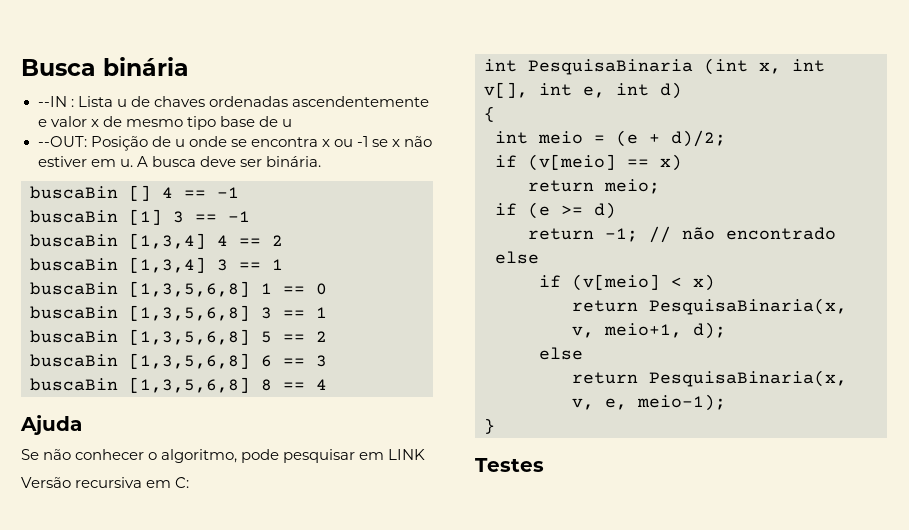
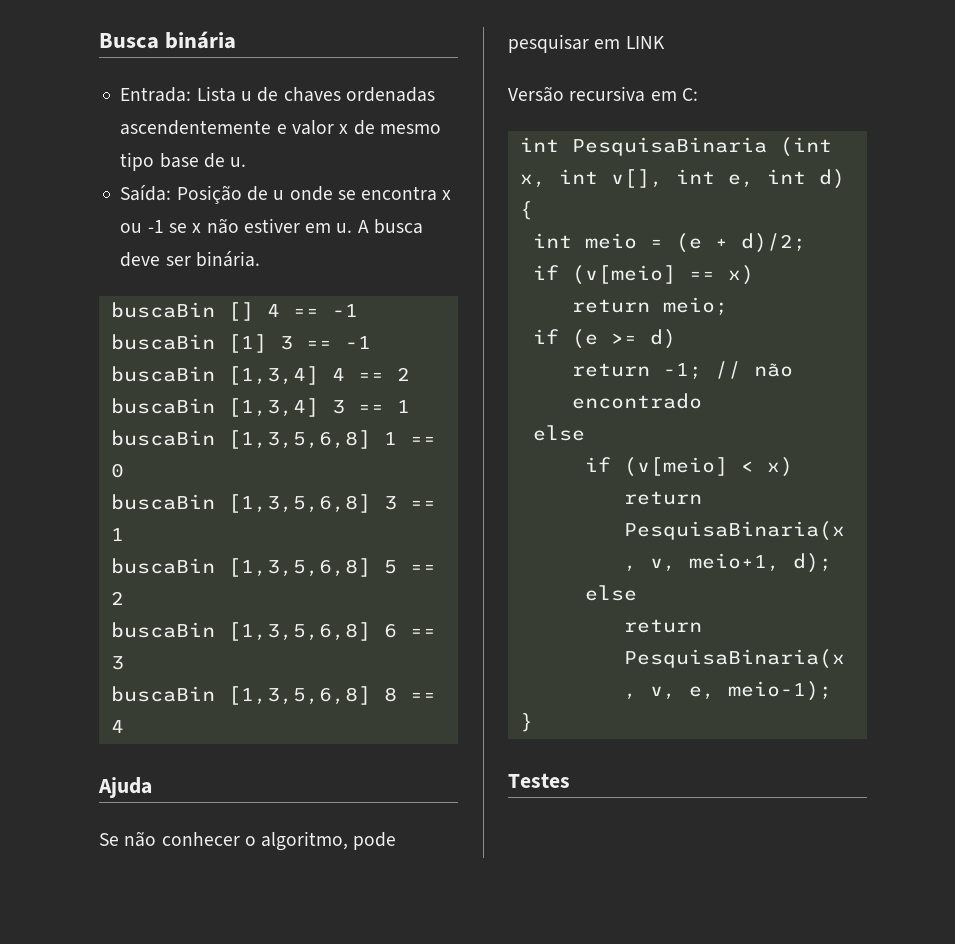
- --IN : Lista u de chaves ordenadas ascendentemente e valor x de mesmo tipo base de u
- --OUT: Posição de u onde se encontra x ou -1 se x não estiver em u.
+ Entrada: Lista u de chaves ordenadas ascendentemente e valor x de mesmo tipo base de u.
+ Saída: Posição de u onde se encontra x ou -1 se x não estiver em u.

